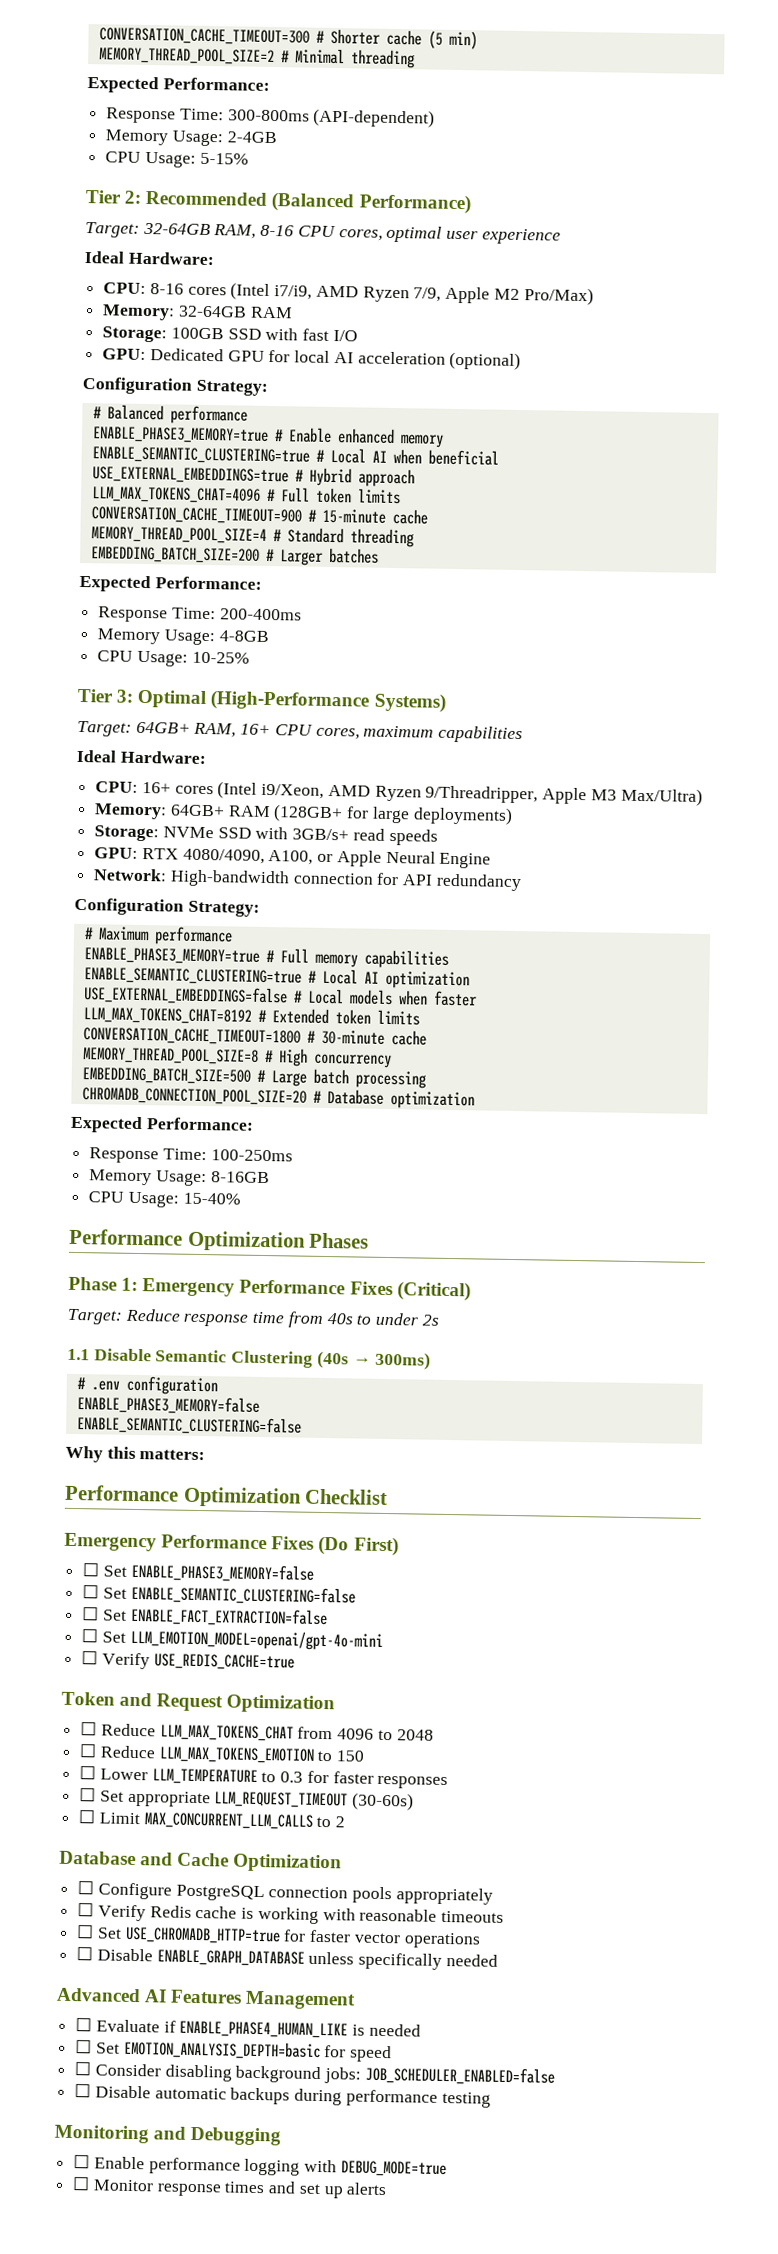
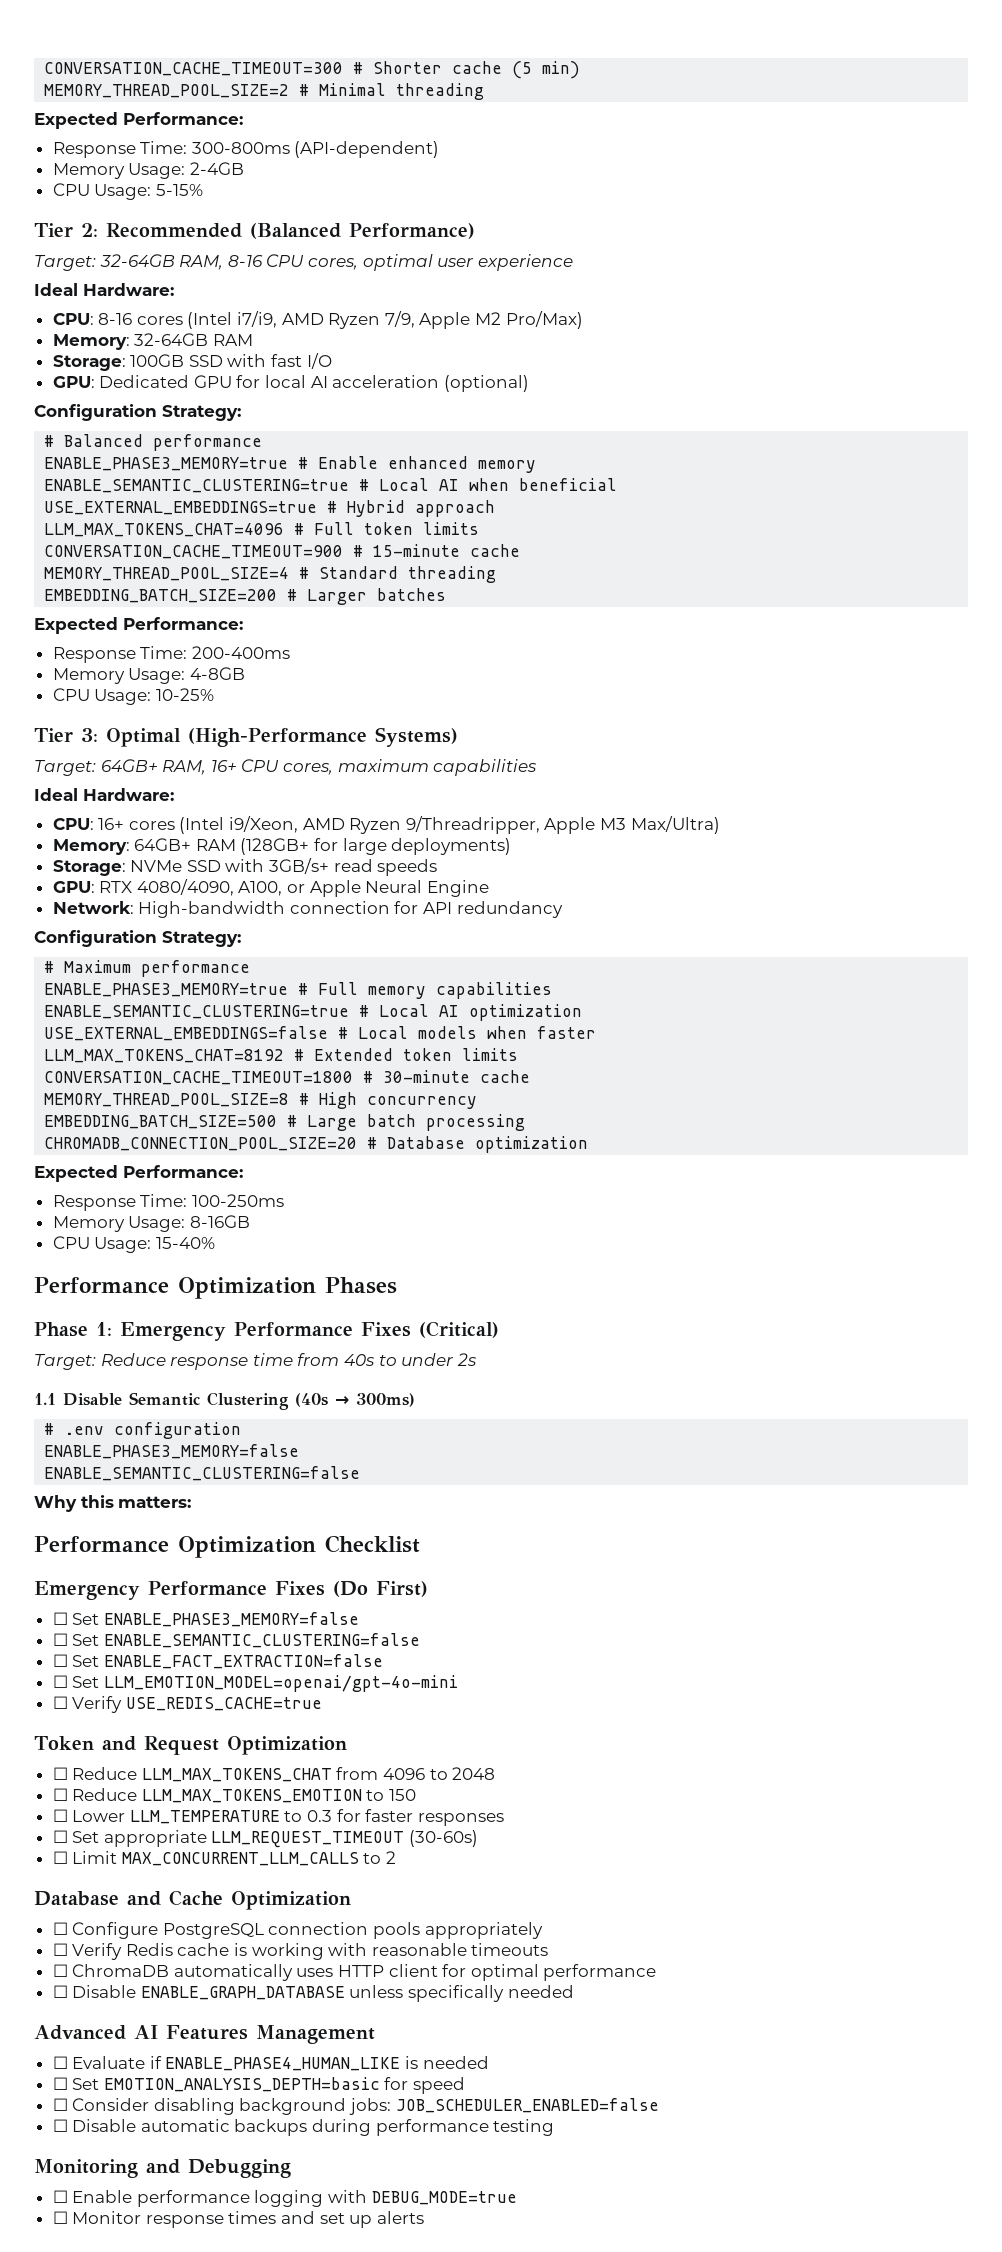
- ☐ Set USE_CHROMADB_HTTP=true for faster vector operations
+ ☐ ChromaDB automatically uses HTTP client for optimal performance

